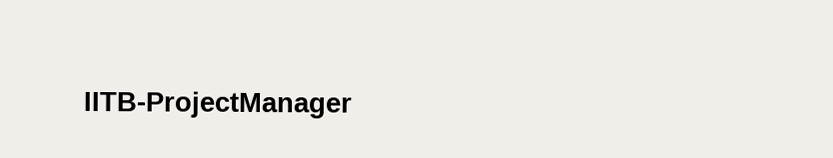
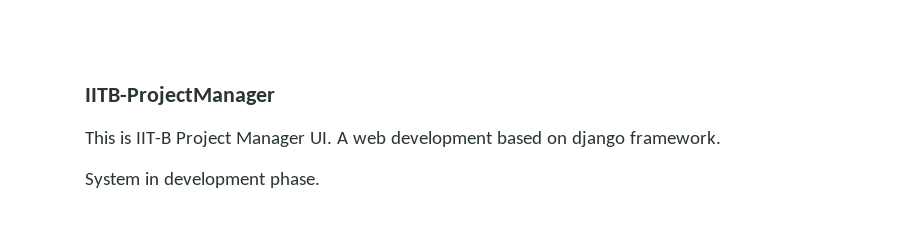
+ This is IIT-B Project Manager UI. A web development based on django framework.
+ System in development phase.

